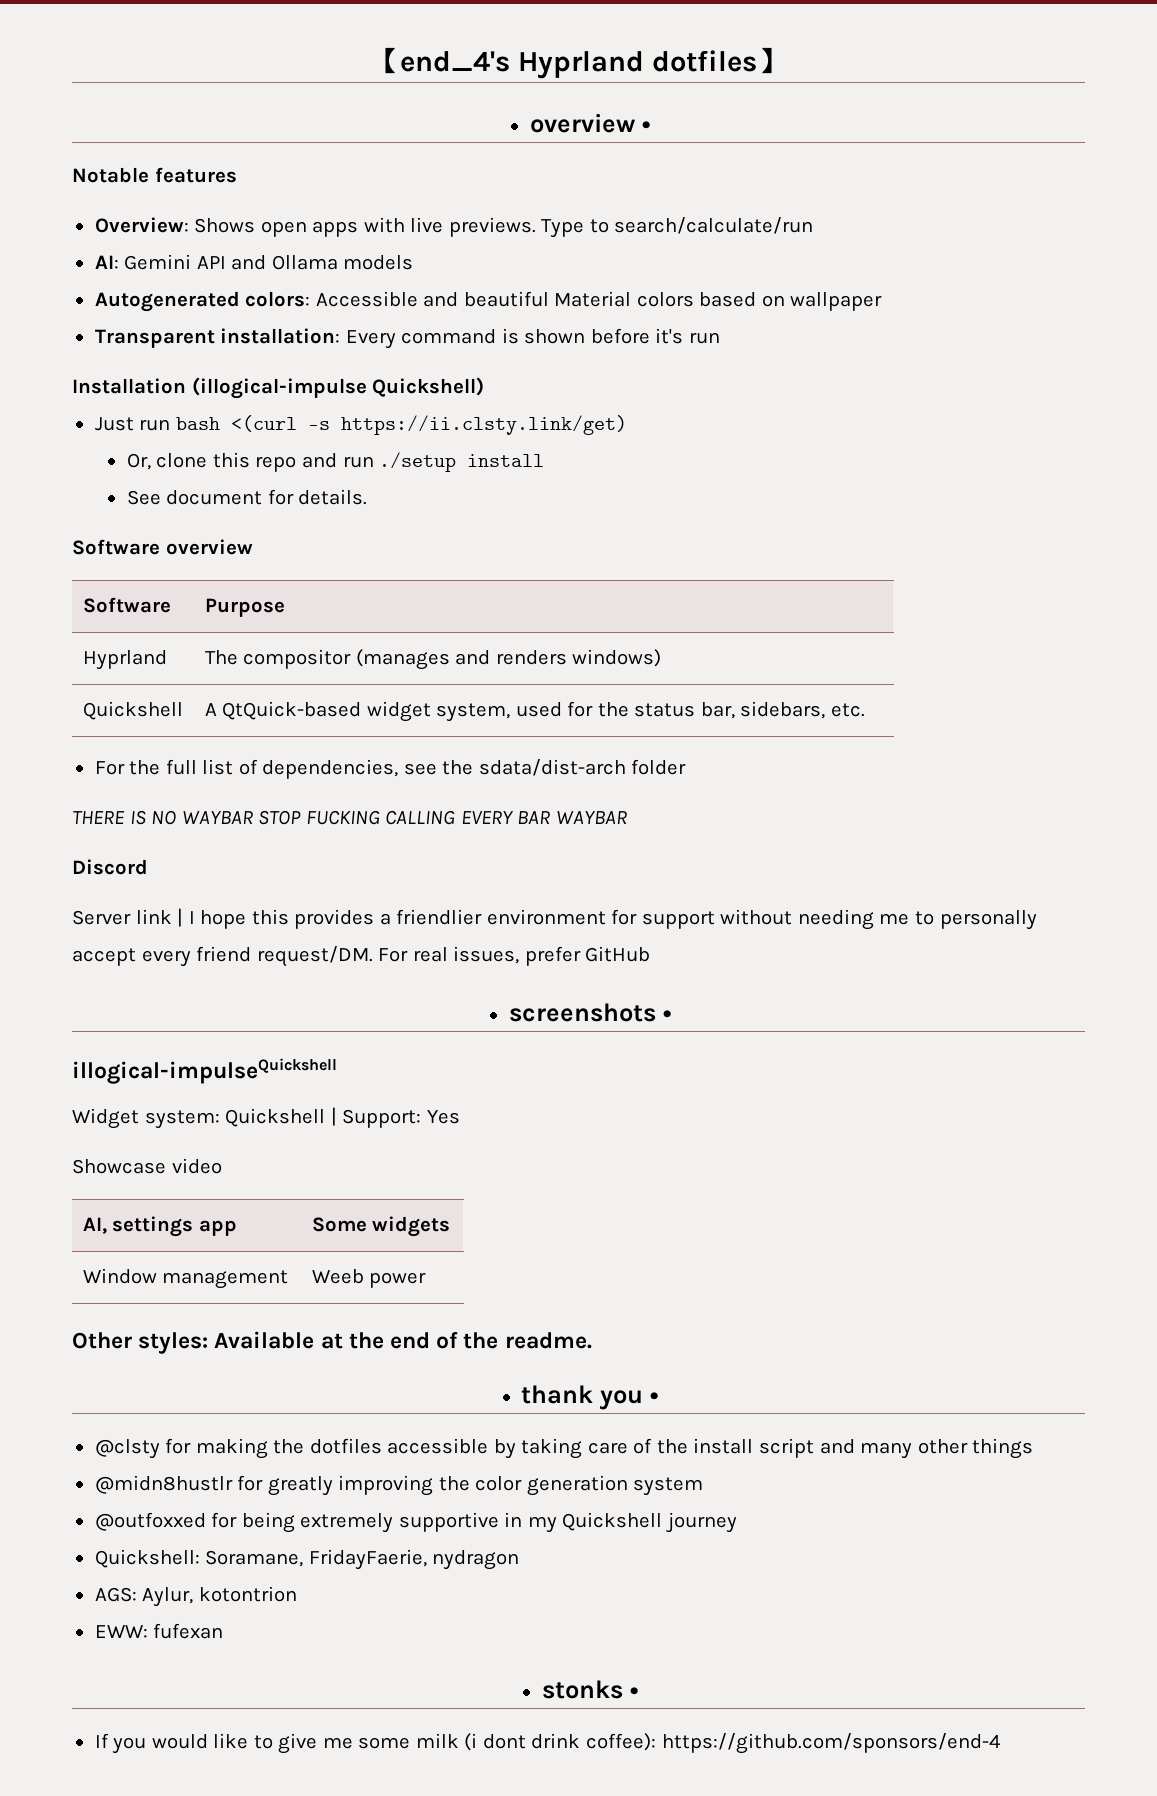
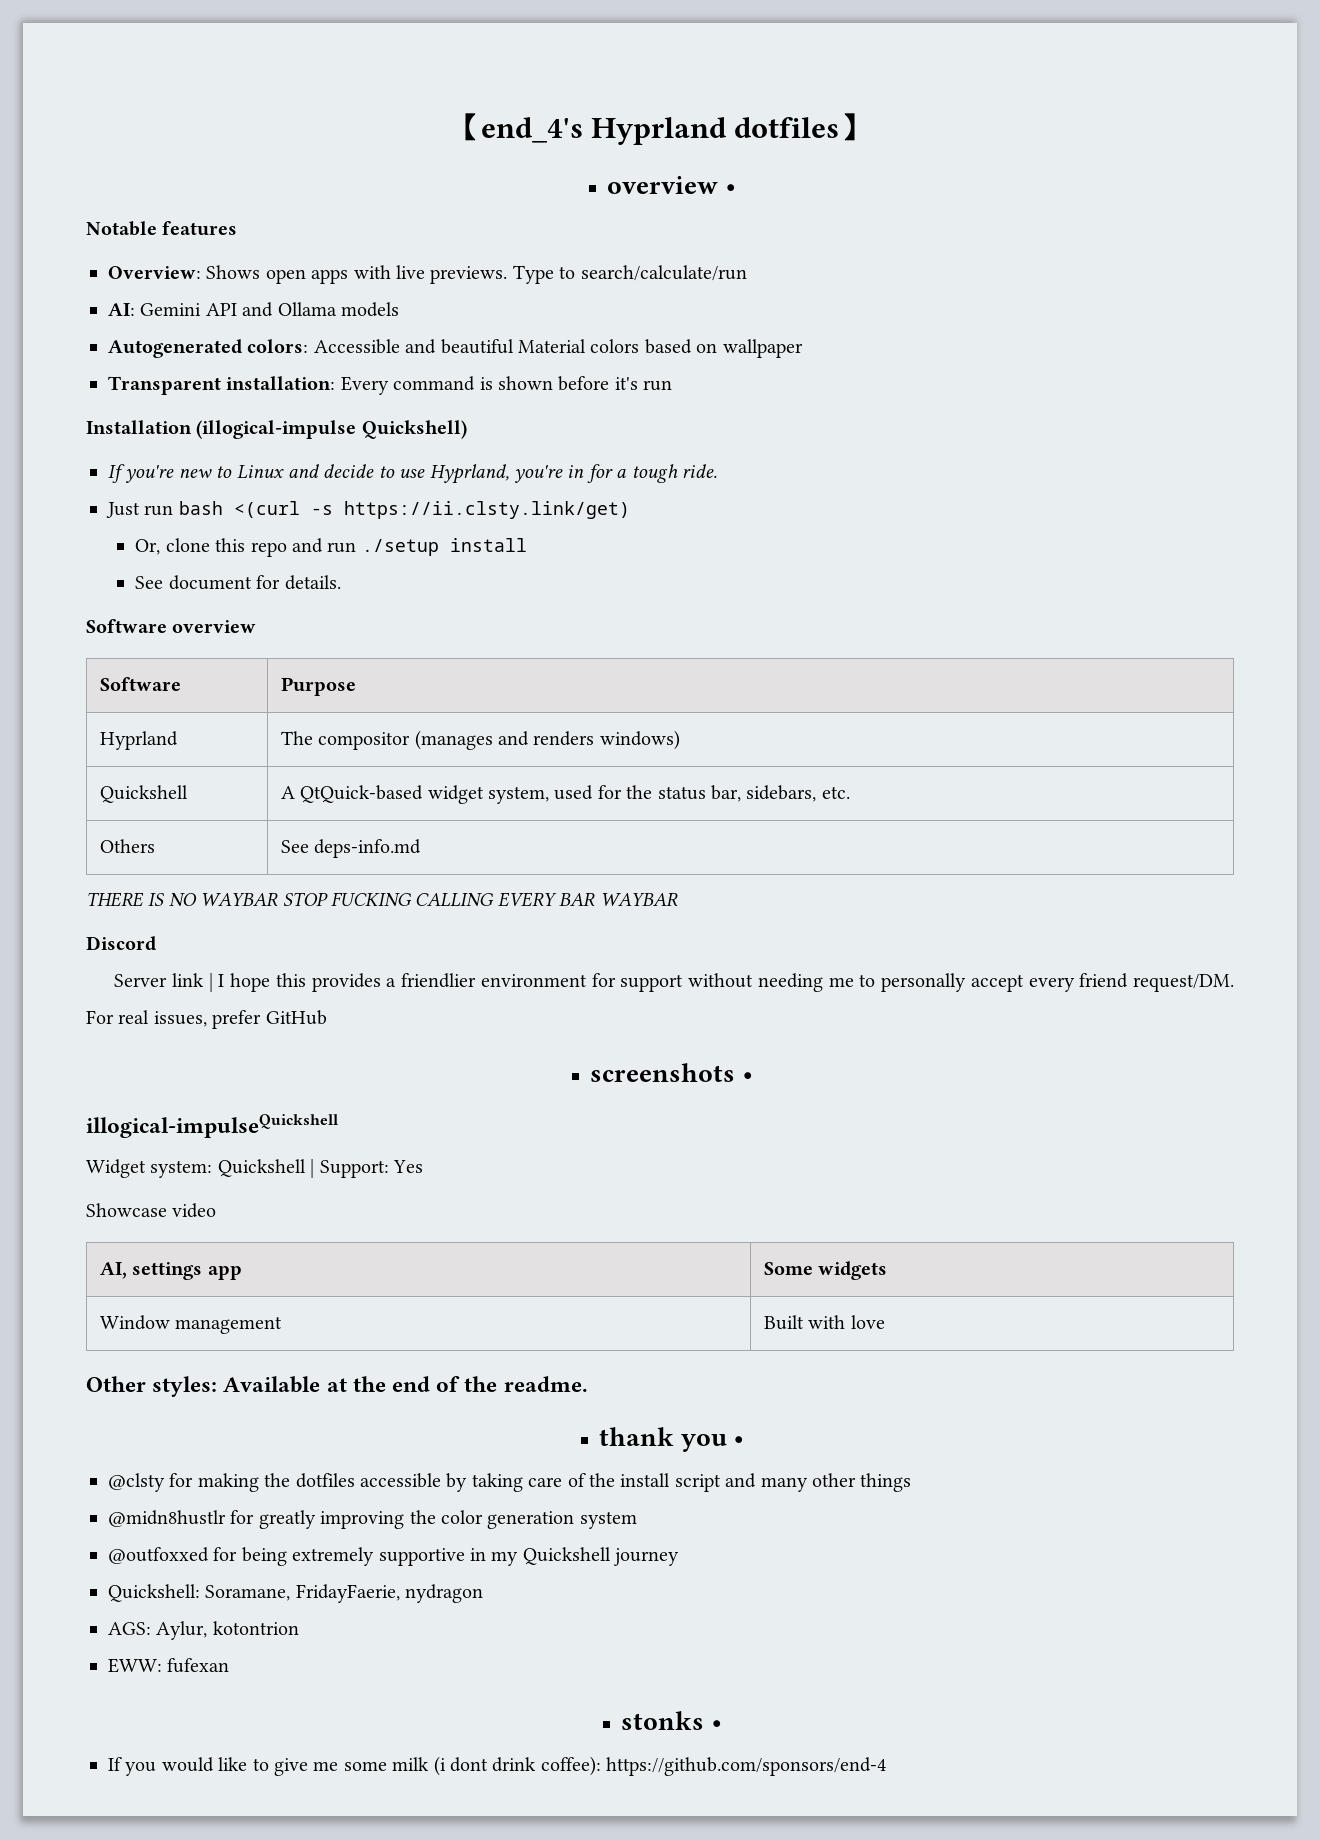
+ If you're new to Linux and decide to use Hyprland, you're in for a tough ride.
- For the full list of dependencies, see the sdata/dist-arch folder
+ Others | See deps-info.md
- Window management | Weeb power
+ Window management | Built with love

